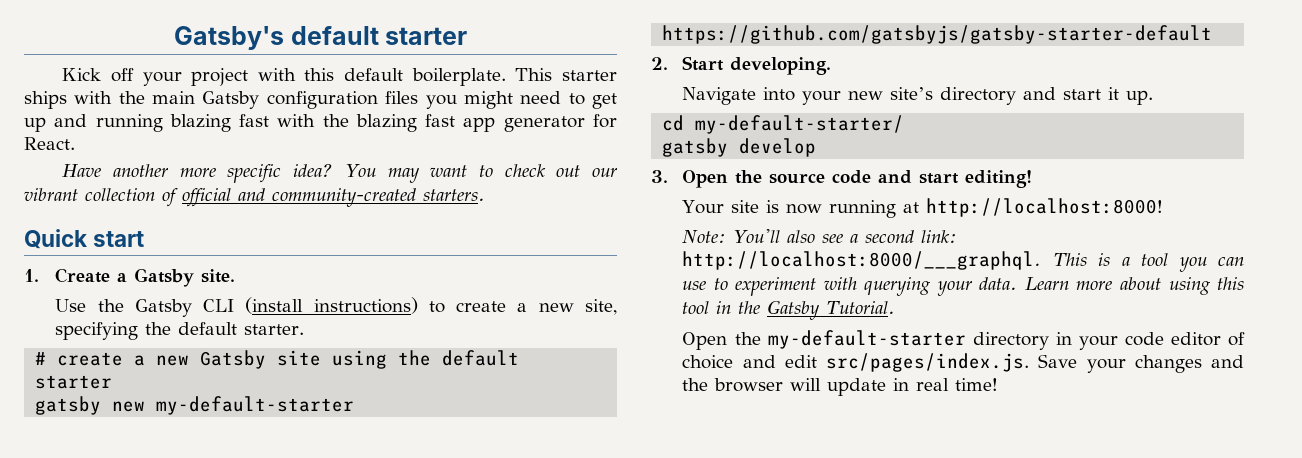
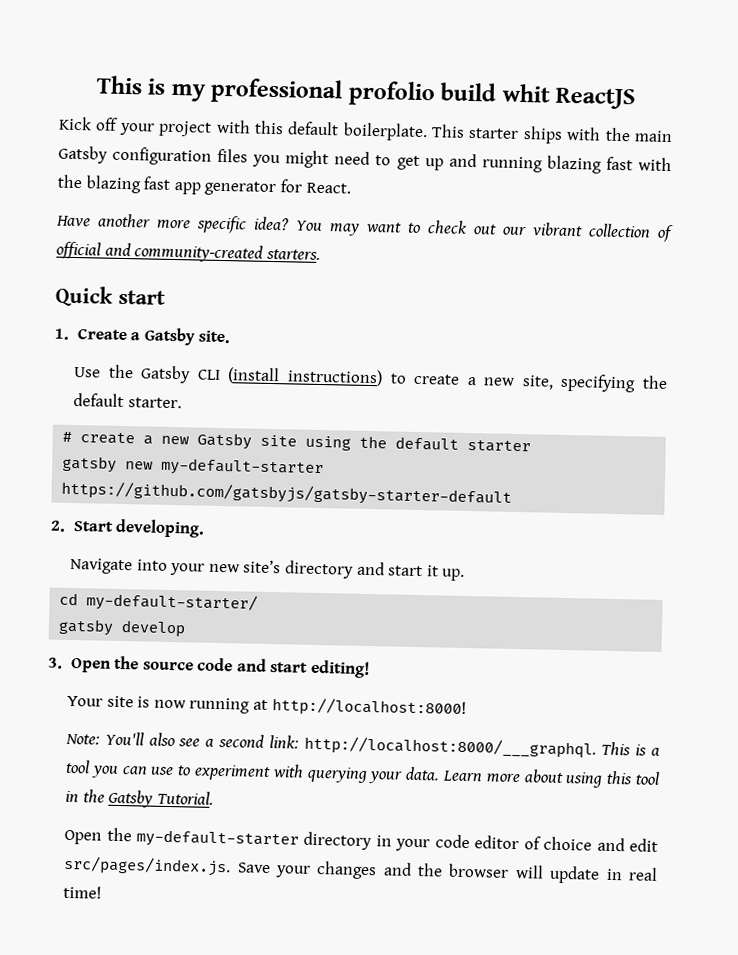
- Gatsby's default starter
+ This is my professional profolio build whit ReactJS

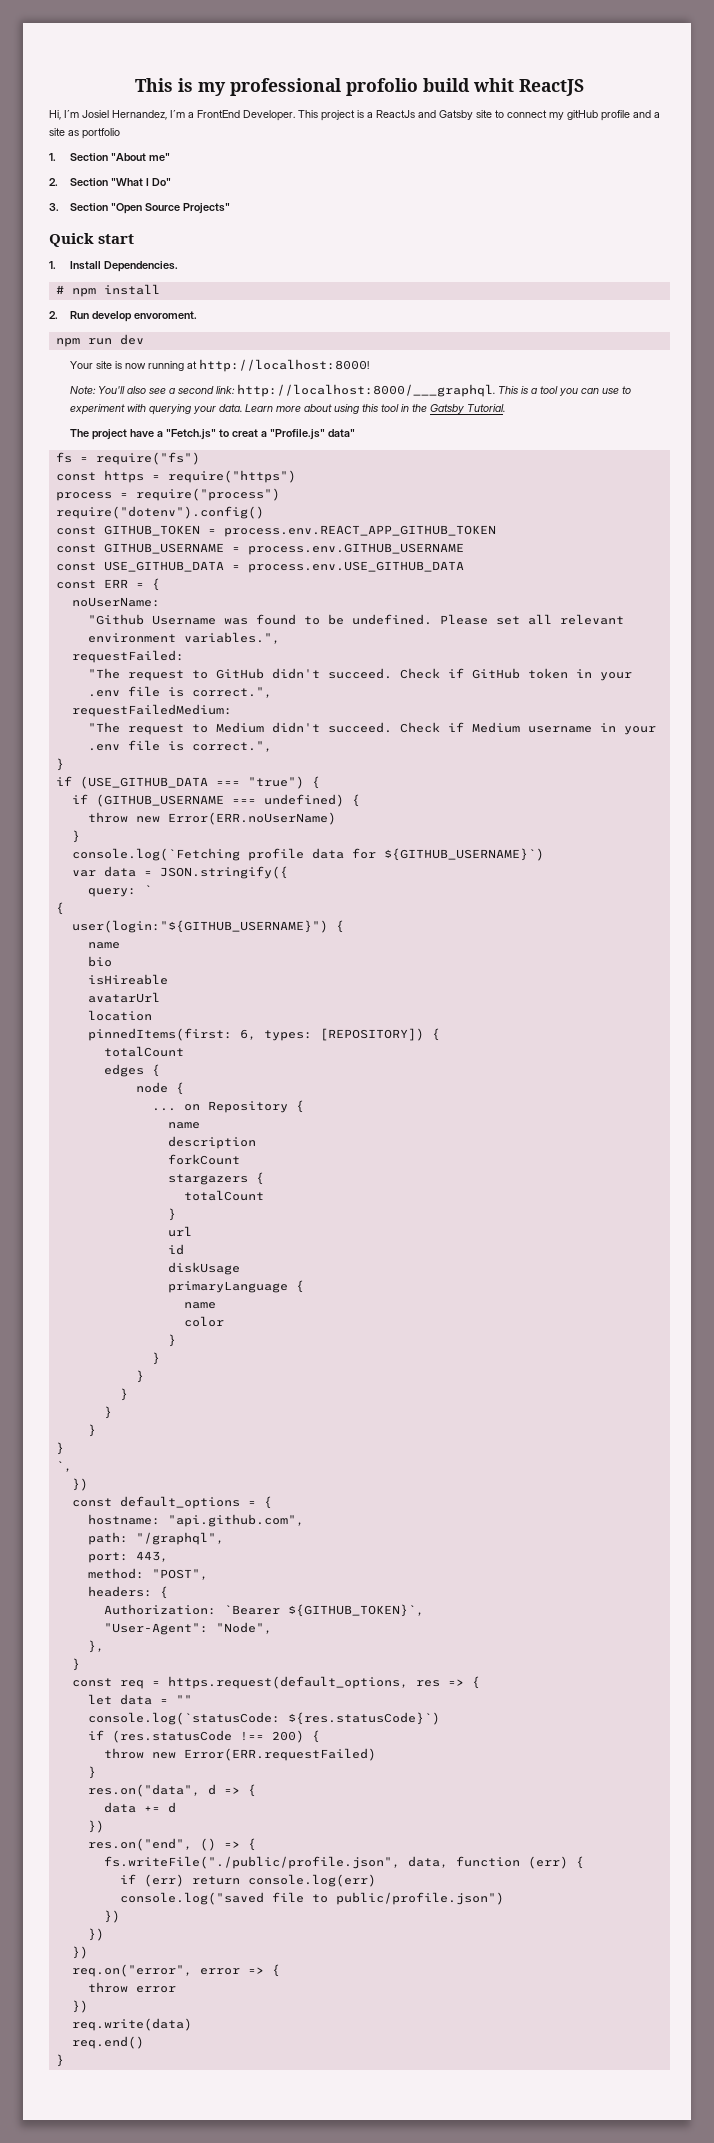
- Kick off your project with this default boilerplate. This starter ships with the main Gatsby configuration files you might need to get up and running blazing fast with the blazing fast app generator for React.
- Have another more specific idea? You may want to check out our vibrant collection of official and community-created starters.
+ Hi, I´m Josiel Hernandez, I´m a FrontEnd Developer. This project is a ReactJs and Gatsby site to connect my gitHub profile and a site as portfolio
+ 1. Section "About me"
+ 2. Section "What I Do"
+ 3. Section "Open Source Projects"
  Quick start
- 1. Create a Gatsby site.
- Use the Gatsby CLI (install instructions) to create a new site, specifying the default starter.
- # create a new Gatsby site using the default starter
- gatsby new my-default-starter https://github.com/gatsbyjs/gatsby-starter-default
- 2. Start developing.
- Navigate into your new site’s directory and start it up.
- cd my-default-starter/
- gatsby develop
- 3. Open the source code and start editing!
+ 1. Install Dependencies.
+ # npm install
+ 2. Run develop envoroment.
+ npm run dev
- Open the my-default-starter directory in your code editor of choice and edit src/pages/index.js. Save your changes and the browser will update in real time!
+ The project have a "Fetch.js" to creat a "Profile.js" data"
+ fs = require("fs")
+ const https = require("https")
+ process = require("process")
+ require("dotenv").config()
+ const GITHUB_TOKEN = process.env.REACT_APP_GITHUB_TOKEN
+ const GITHUB_USERNAME = process.env.GITHUB_USERNAME
+ const USE_GITHUB_DATA = process.env.USE_GITHUB_DATA
+ const ERR = {
+ noUserName:
+ "Github Username was found to be undefined. Please set all relevant environment variables.",
+ requestFailed:
+ "The request to GitHub didn't succeed. Check if GitHub token in your .env file is correct.",
+ requestFailedMedium:
+ "The request to Medium didn't succeed. Check if Medium username in your .env file is correct.",
+ }
+ if (USE_GITHUB_DATA === "true") {
+ if (GITHUB_USERNAME === undefined) {
+ throw new Error(ERR.noUserName)
+ }
+ console.log(`Fetching profile data for ${GITHUB_USERNAME}`)
+ var data = JSON.stringify({
+ query: `
+ {
+ user(login:"${GITHUB_USERNAME}") {
+ name
+ bio
+ isHireable
+ avatarUrl
+ location
+ pinnedItems(first: 6, types: [REPOSITORY]) {
+ totalCount
+ edges {
+ node {
+ ... on Repository {
+ name
+ description
+ forkCount
+ stargazers {
+ totalCount
+ }
+ url
+ id
+ diskUsage
+ primaryLanguage {
+ name
+ color
+ }
+ }
+ }
+ }
+ }
+ }
+ }
+ `,
+ })
+ const default_options = {
+ hostname: "api.github.com",
+ path: "/graphql",
+ port: 443,
+ method: "POST",
+ headers: {
+ Authorization: `Bearer ${GITHUB_TOKEN}`,
+ "User-Agent": "Node",
+ },
+ }
+ const req = https.request(default_options, res => {
+ let data = ""
+ console.log(`statusCode: ${res.statusCode}`)
+ if (res.statusCode !== 200) {
+ throw new Error(ERR.requestFailed)
+ }
+ res.on("data", d => {
+ data += d
+ })
+ res.on("end", () => {
+ fs.writeFile("./public/profile.json", data, function (err) {
+ if (err) return console.log(err)
+ console.log("saved file to public/profile.json")
+ })
+ })
+ })
+ req.on("error", error => {
+ throw error
+ })
+ req.write(data)
+ req.end()
+ }

